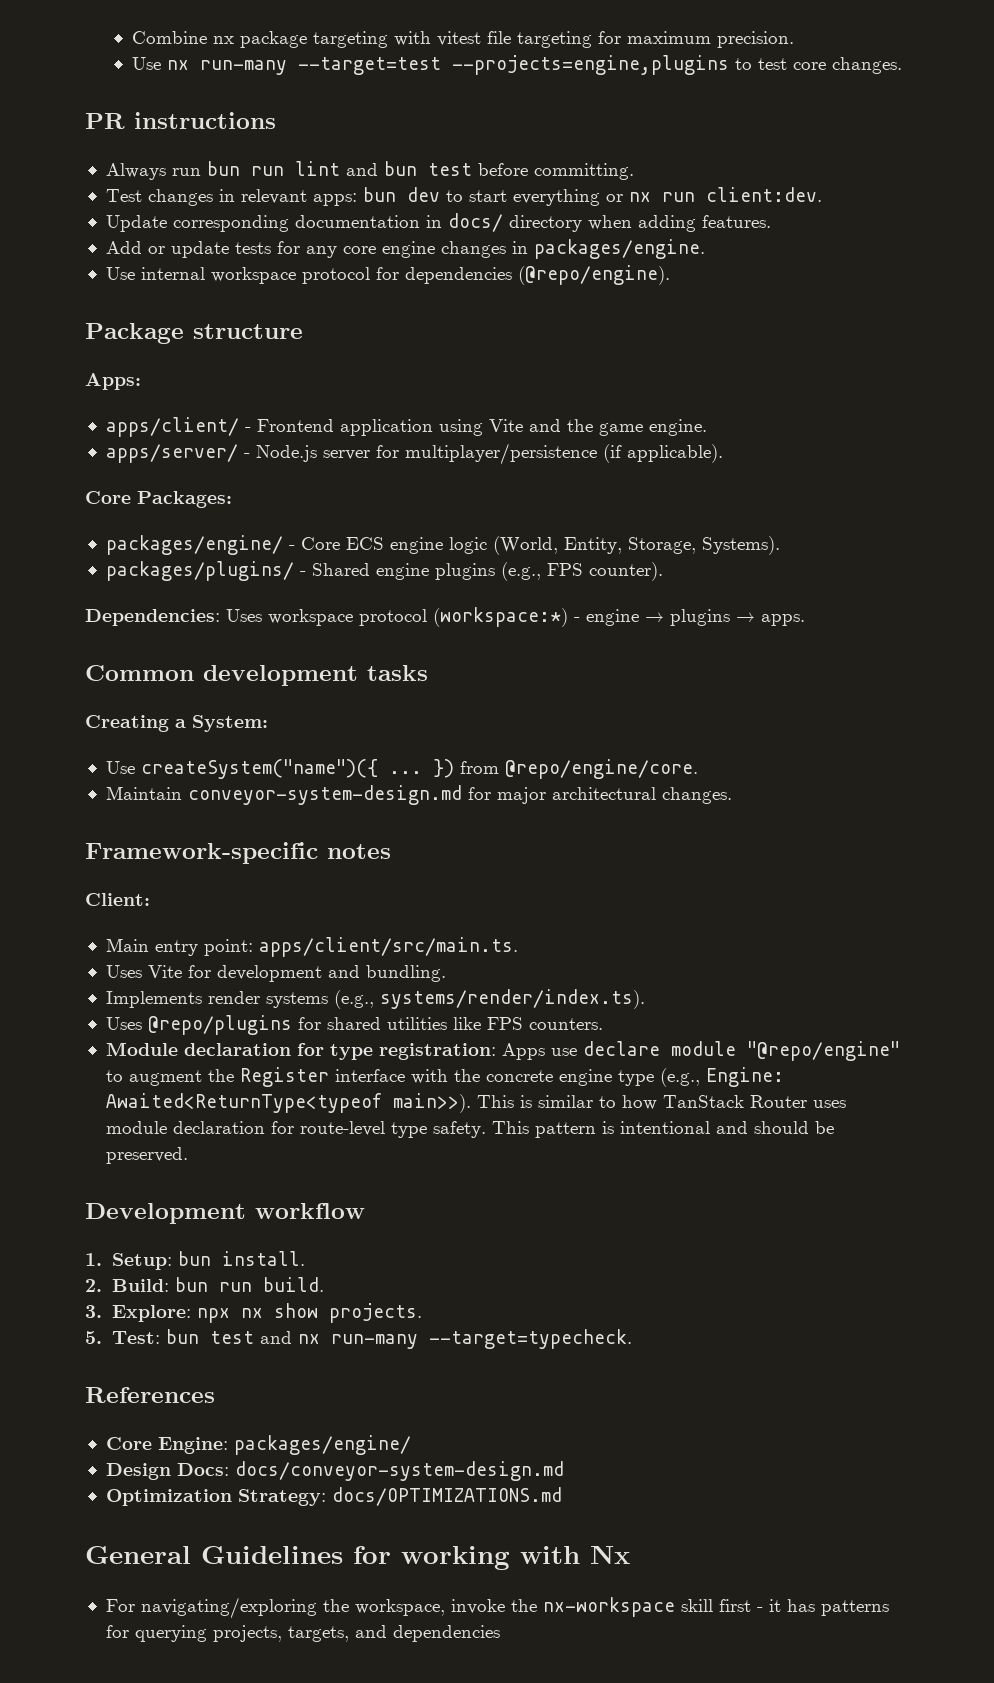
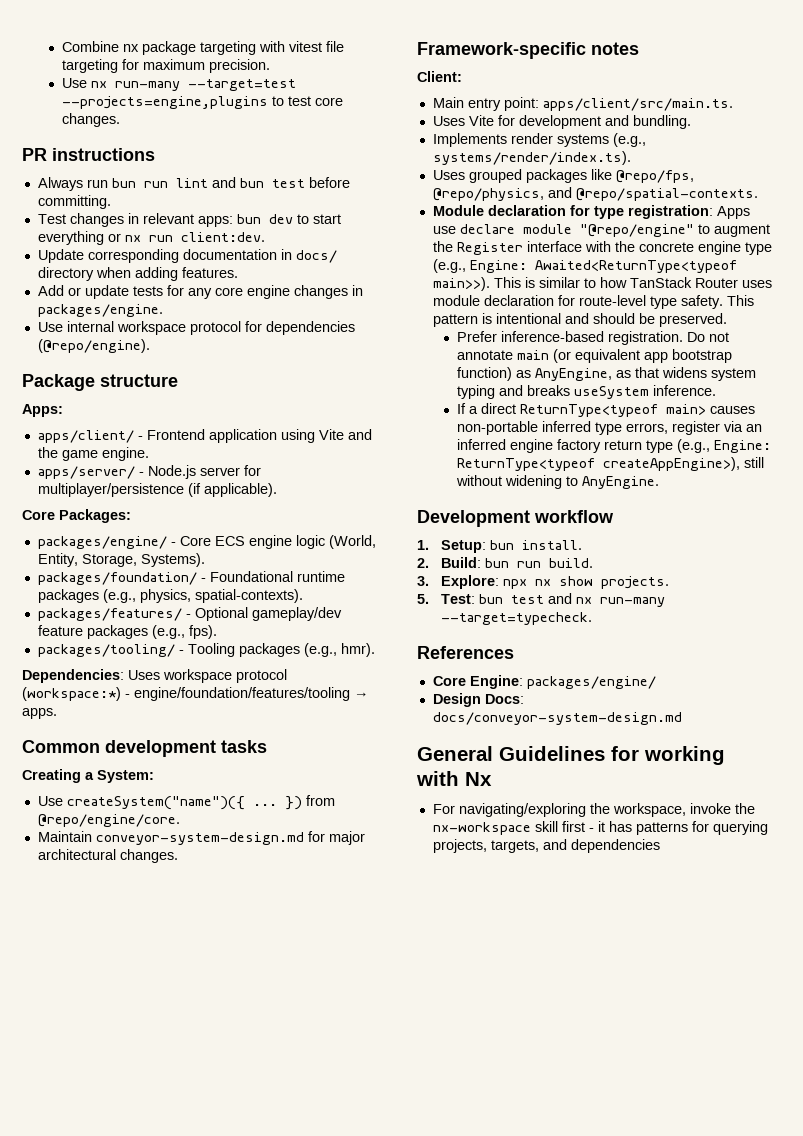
- packages/plugins/ - Shared engine plugins (e.g., FPS counter).
+ packages/foundation/ - Foundational runtime packages (e.g., physics, spatial-contexts).
+ packages/features/ - Optional gameplay/dev feature packages (e.g., fps).
+ packages/tooling/ - Tooling packages (e.g., hmr).
- Dependencies: Uses workspace protocol (workspace:*) - engine → plugins → apps.
+ Dependencies: Uses workspace protocol (workspace:*) - engine/foundation/features/tooling → apps.
- Uses @repo/plugins for shared utilities like FPS counters.
+ Uses grouped packages like @repo/fps, @repo/physics, and @repo/spatial-contexts.
+ Prefer inference-based registration. Do not annotate main (or equivalent app bootstrap function) as AnyEngine, as that widens system typing and breaks useSystem inference.
+ If a direct ReturnType<typeof main> causes non-portable inferred type errors, register via an inferred engine factory return type (e.g., Engine: ReturnType<typeof createAppEngine>), still without widening to AnyEngine.
- Optimization Strategy: docs/OPTIMIZATIONS.md

